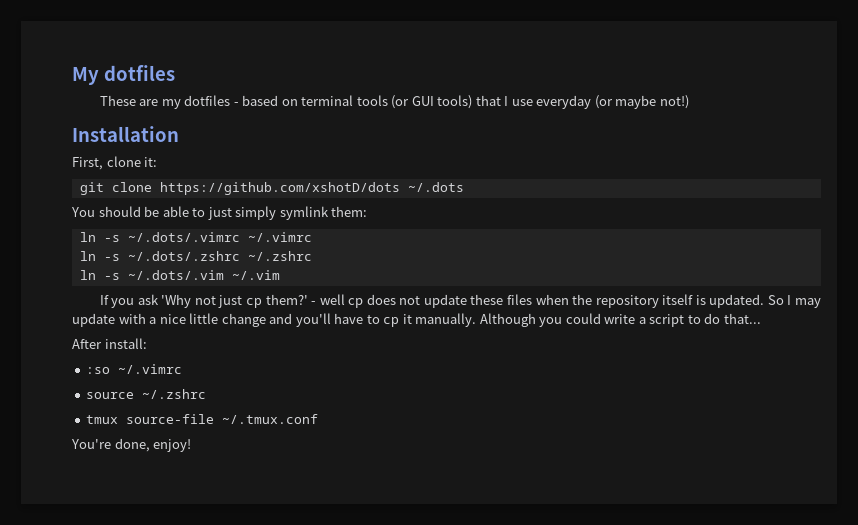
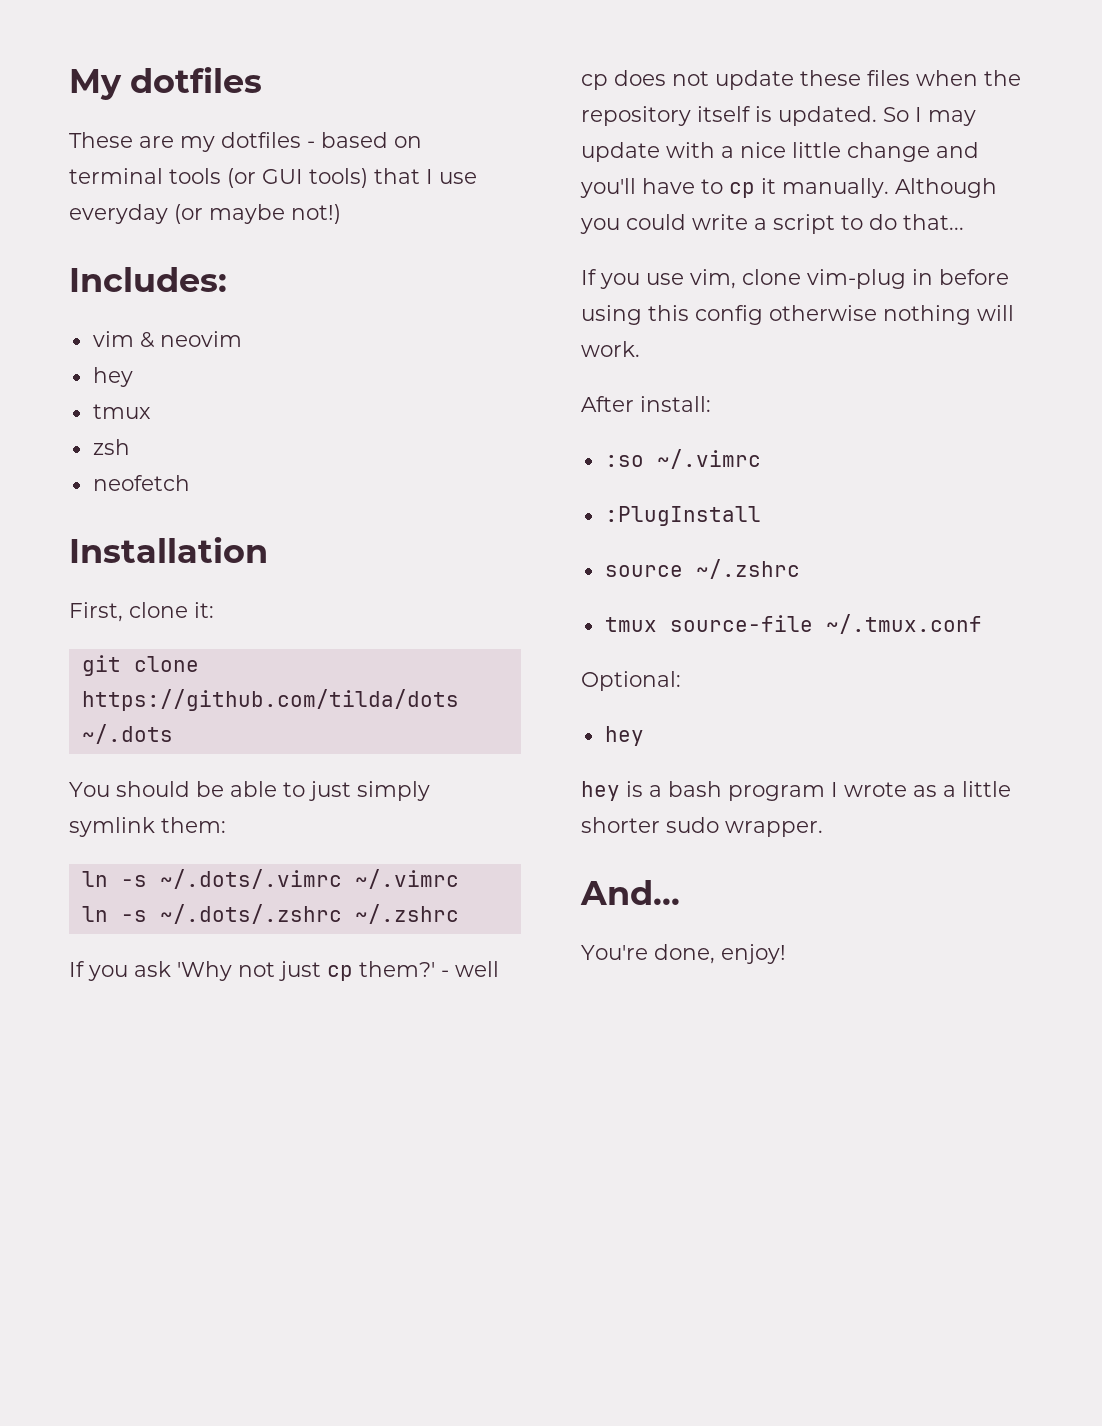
+ Includes:
+ vim & neovim
+ hey
+ tmux
+ zsh
+ neofetch
- git clone https://github.com/xshotD/dots ~/.dots
+ git clone https://github.com/tilda/dots ~/.dots
- ln -s ~/.dots/.vim ~/.vim
+ If you use vim, clone vim-plug in before using this config otherwise nothing will work.
+ :PlugInstall
+ Optional:
+ hey
+ hey is a bash program I wrote as a little shorter sudo wrapper.
+ And...

